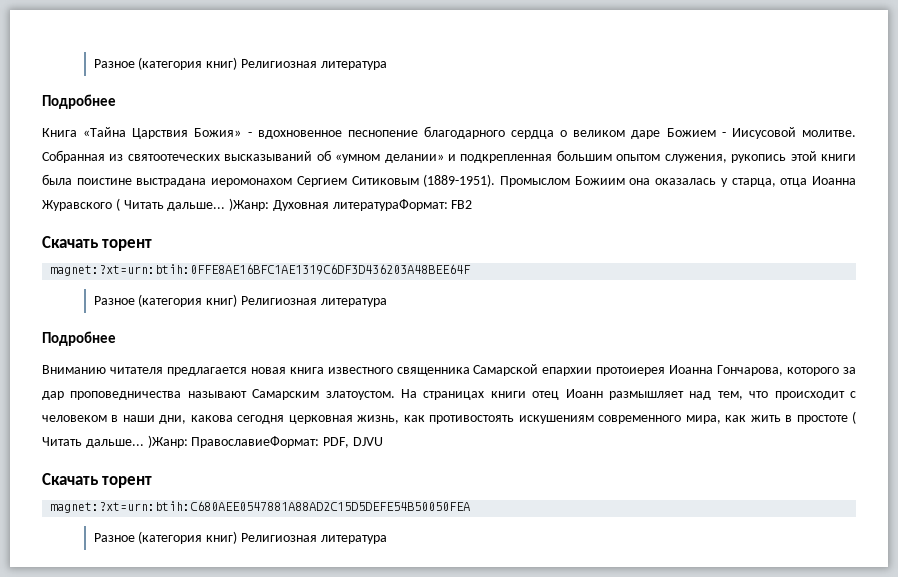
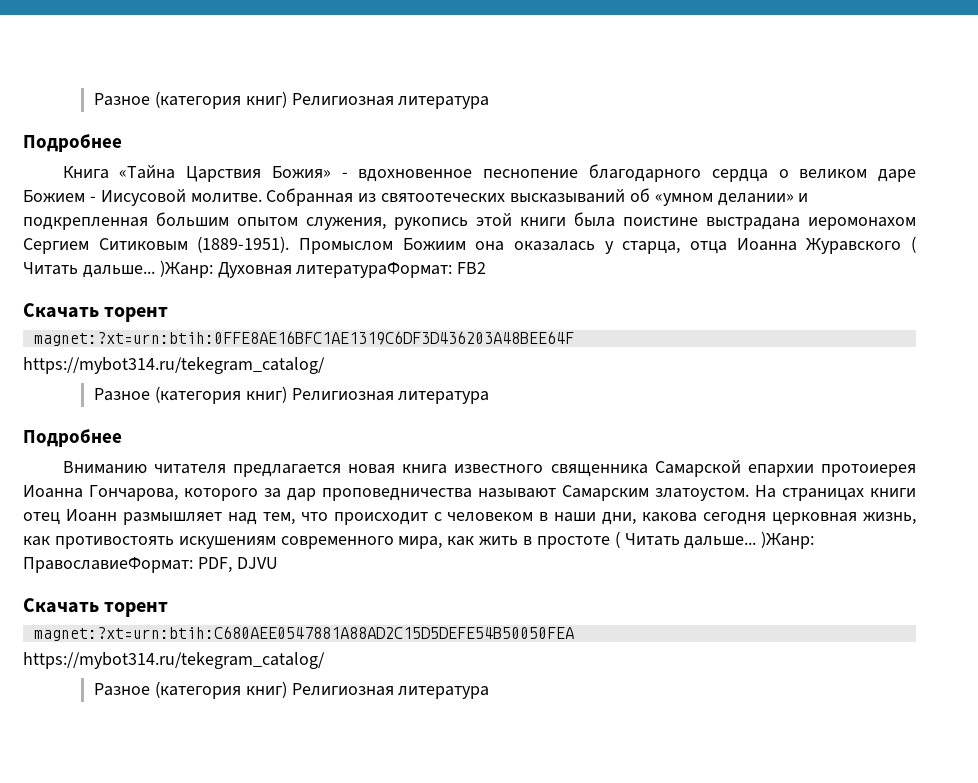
  magnet:?xt=urn:btih:0FFE8AE16BFC1AE1319C6DF3D436203A48BEE64F
+ https://mybot314.ru/tekegram_catalog/
  magnet:?xt=urn:btih:C680AEE0547881A88AD2C15D5DEFE54B50050FEA
+ https://mybot314.ru/tekegram_catalog/

